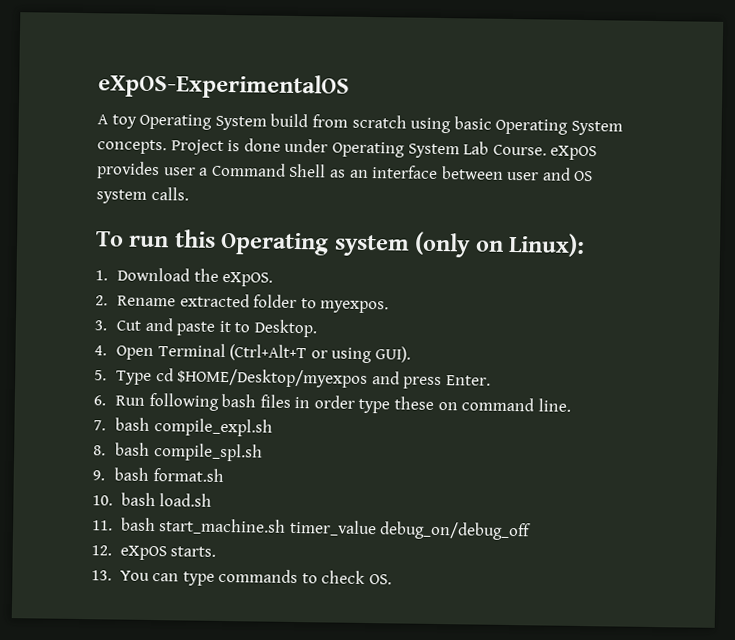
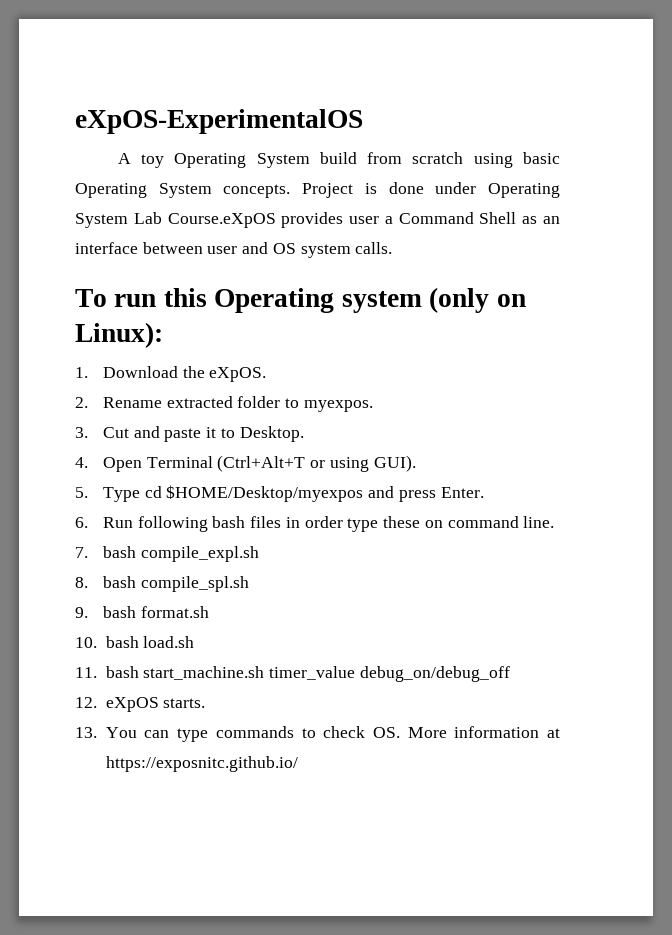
- Project is done under Operating System Lab Course. eXpOS provides user a Command Shell as an interface between user and OS system calls.
+ Project is done under Operating System Lab Course.eXpOS provides user a Command Shell as an interface between user and OS system calls.
- 13. You can type commands to check OS.
+ 13. You can type commands to check OS. More information at https://exposnitc.github.io/

